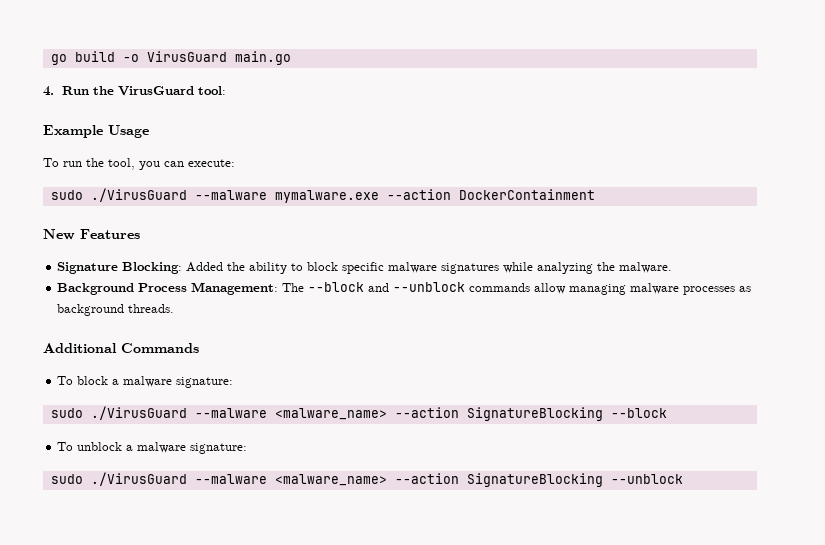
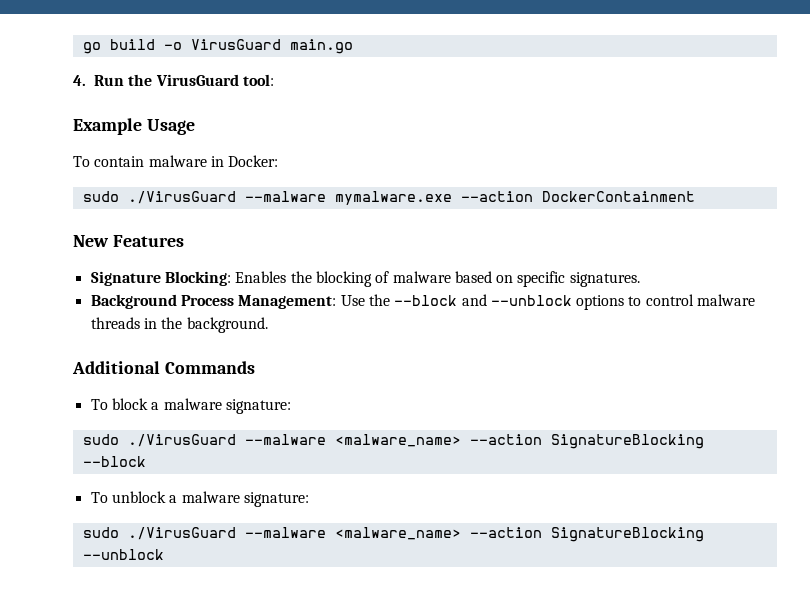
- To run the tool, you can execute:
+ To contain malware in Docker:
- Signature Blocking: Added the ability to block specific malware signatures while analyzing the malware.
+ Signature Blocking: Enables the blocking of malware based on specific signatures.
- Background Process Management: The --block and --unblock commands allow managing malware processes as background threads.
+ Background Process Management: Use the --block and --unblock options to control malware threads in the background.

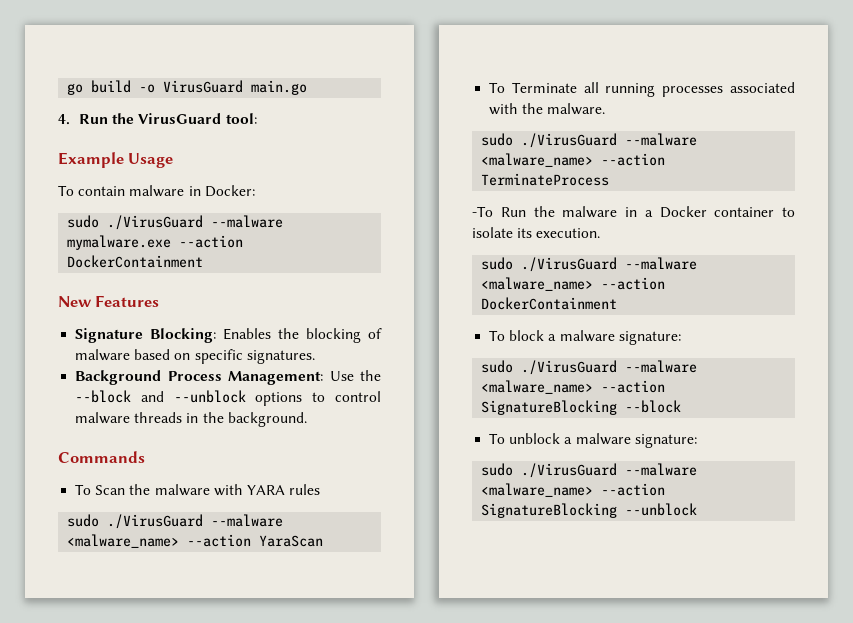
- Additional Commands
+ Commands
+ To Scan the malware with YARA rules
+ sudo ./VirusGuard --malware <malware_name> --action YaraScan
+ To Terminate all running processes associated with the malware.
+ sudo ./VirusGuard --malware <malware_name> --action TerminateProcess
+ -To Run the malware in a Docker container to isolate its execution.
+ sudo ./VirusGuard --malware <malware_name> --action DockerContainment

